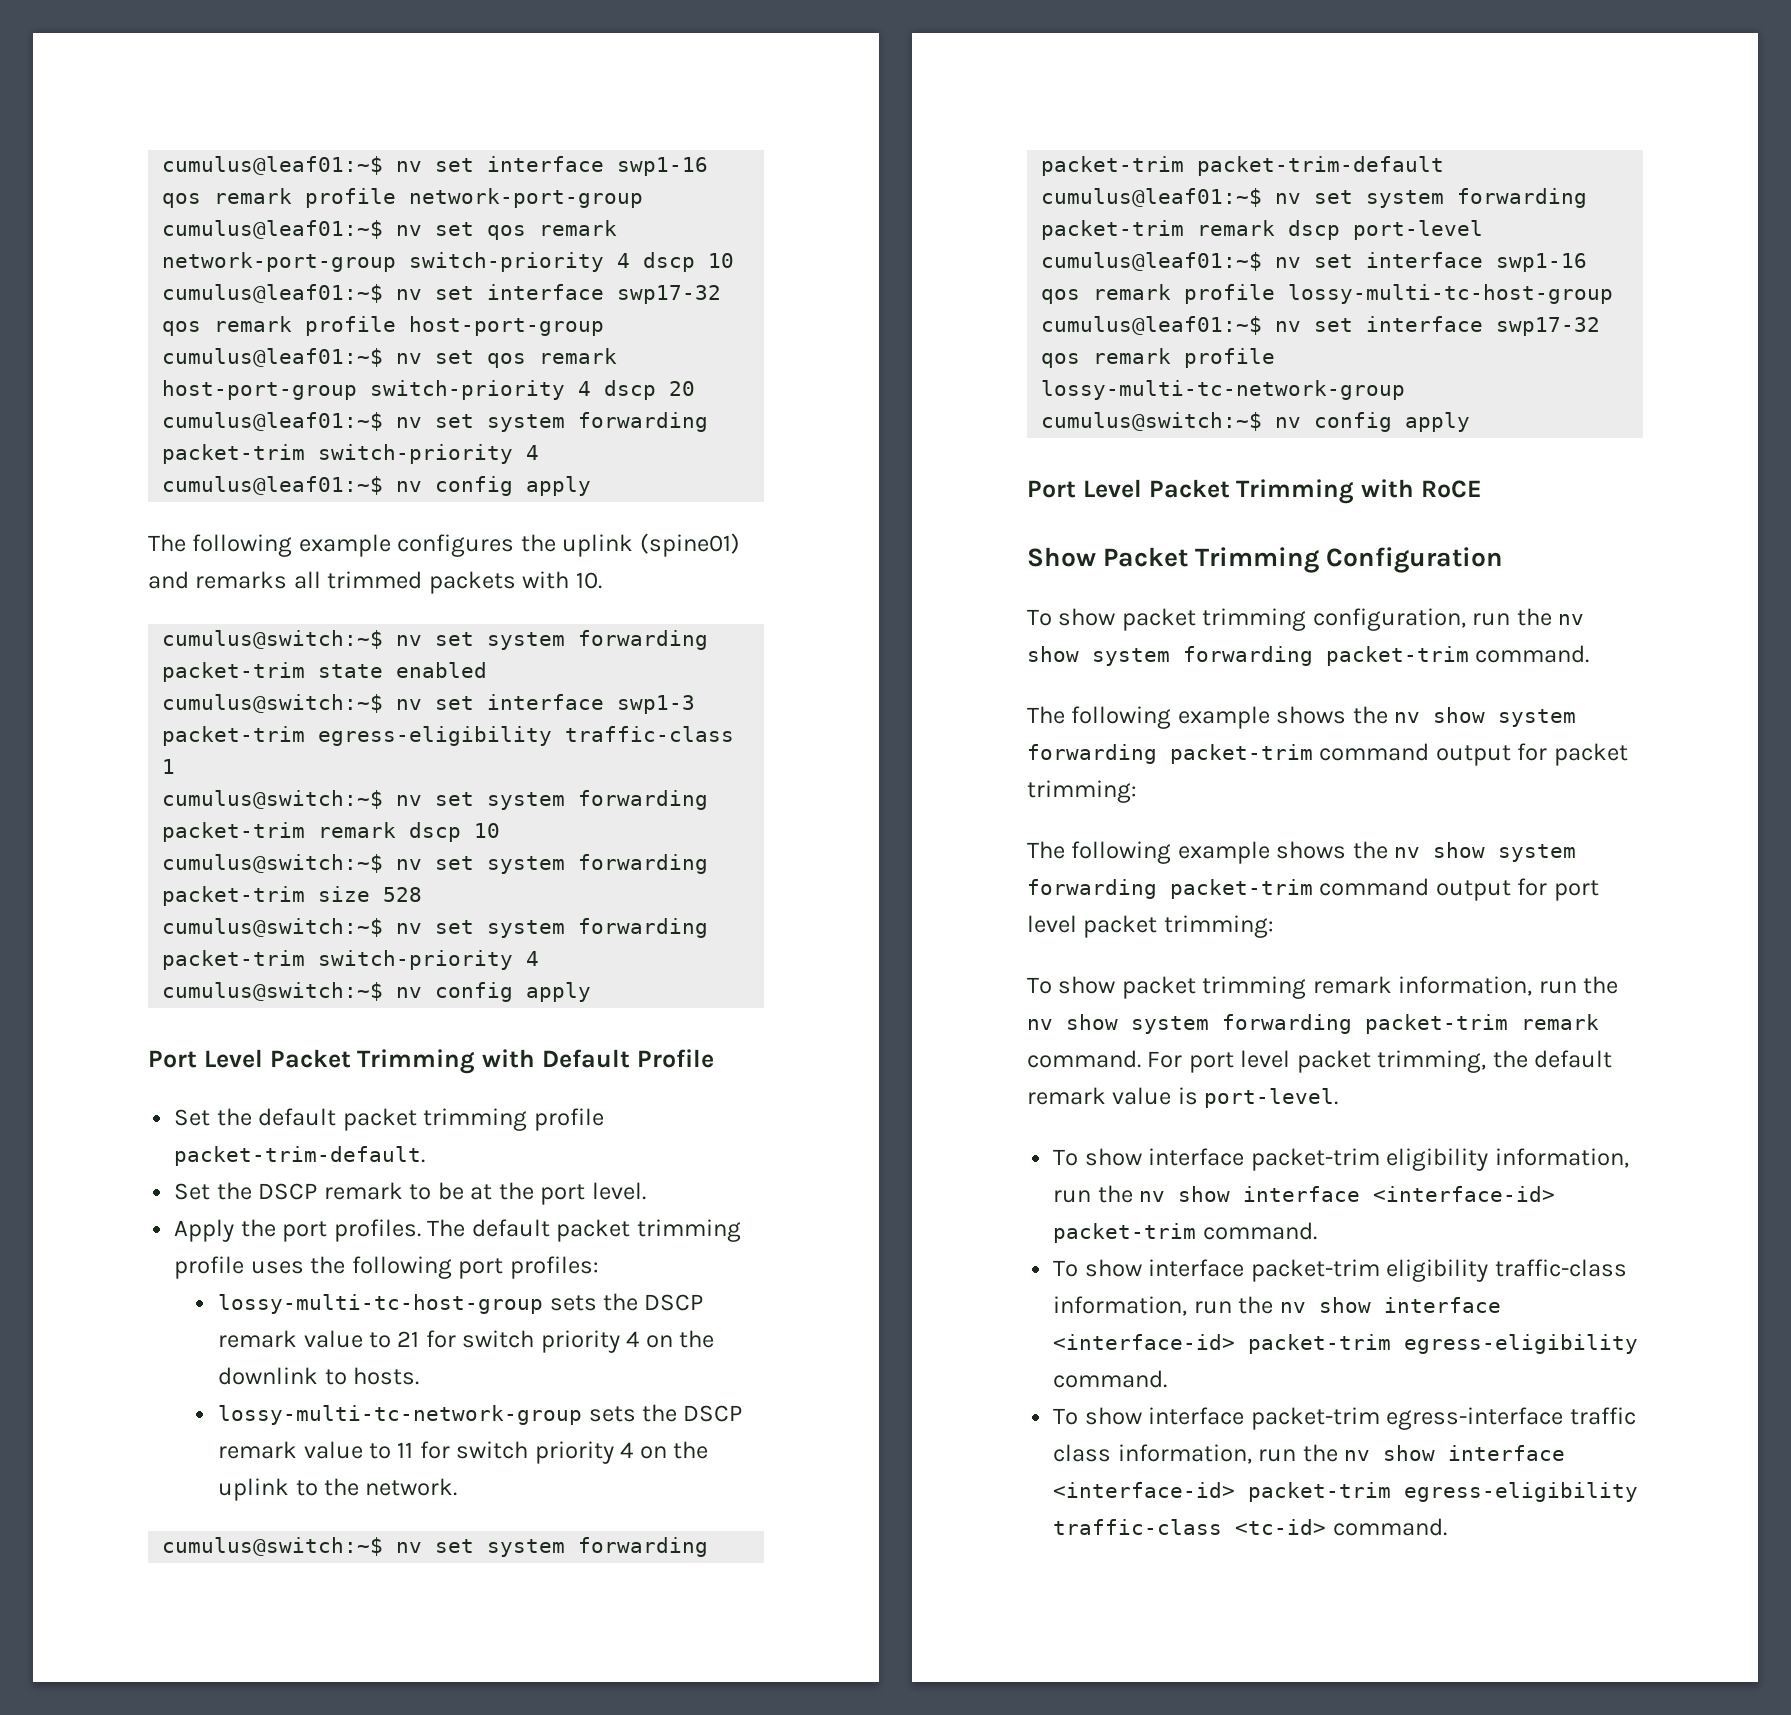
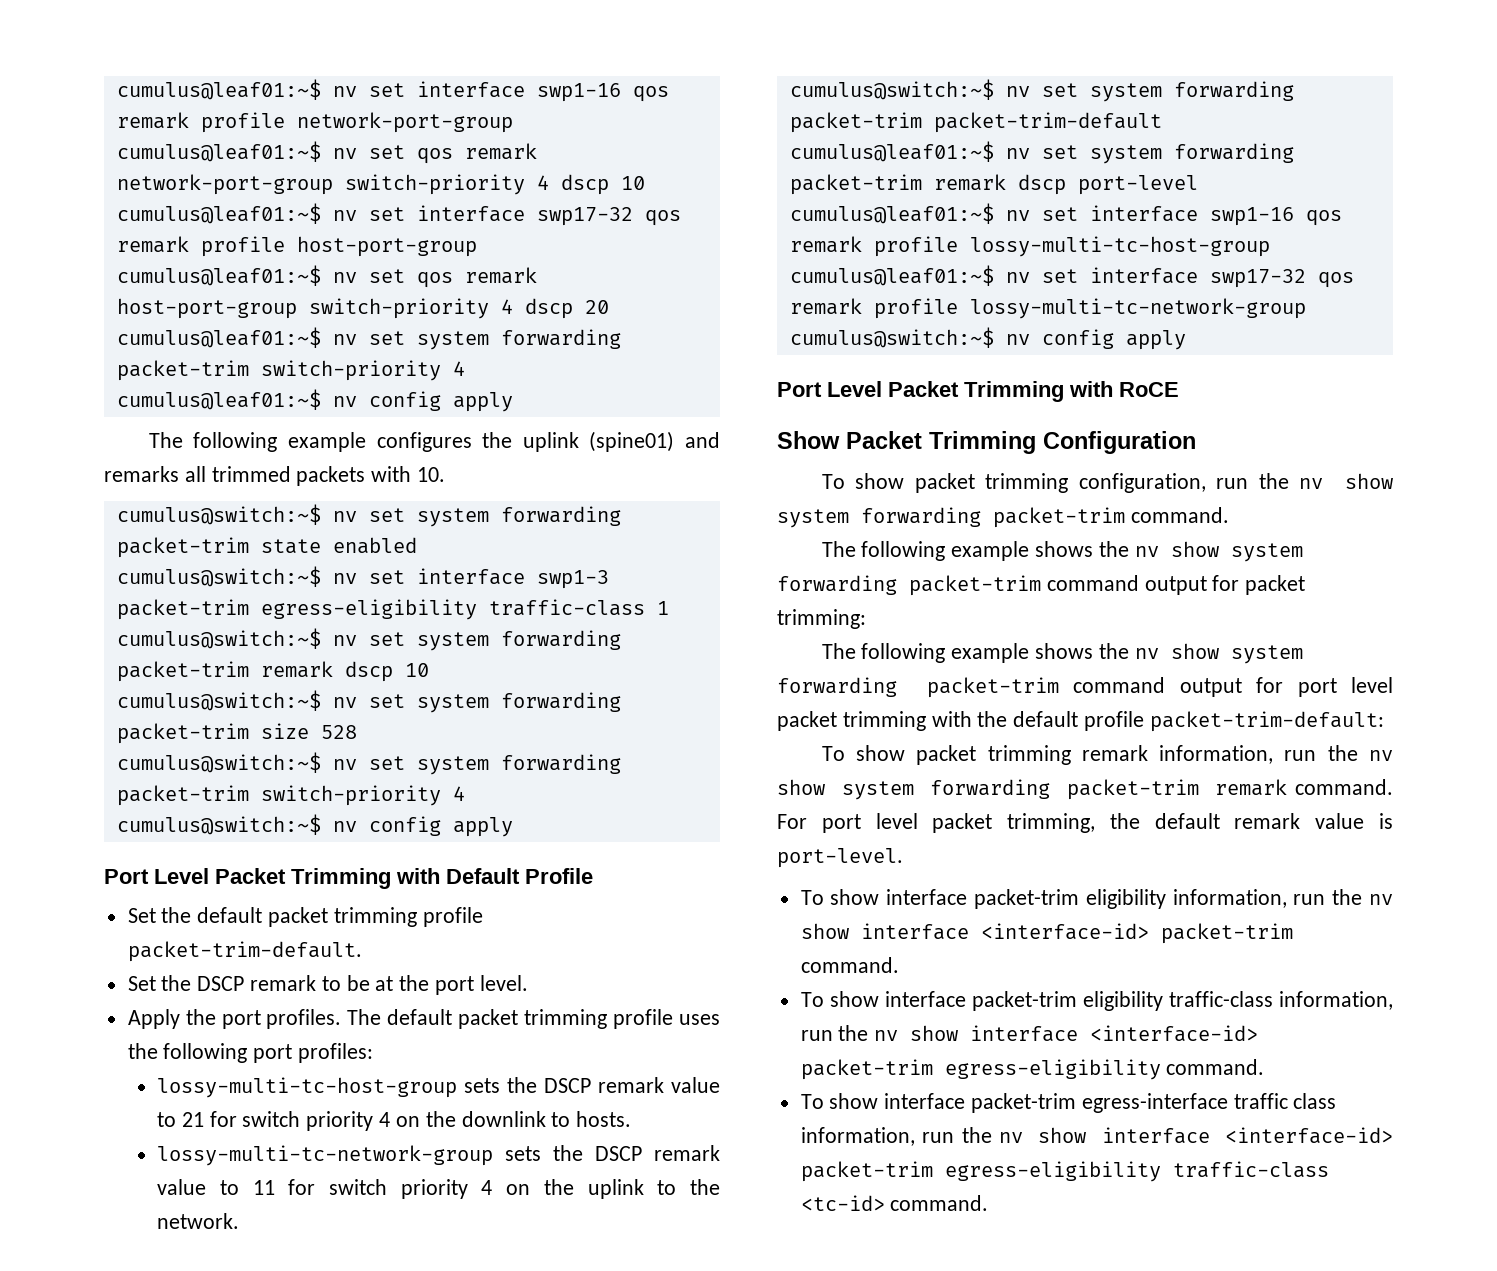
- The following example shows the nv show system forwarding packet-trim command output for port level packet trimming:
+ The following example shows the nv show system forwarding packet-trim command output for port level packet trimming with the default profile packet-trim-default:

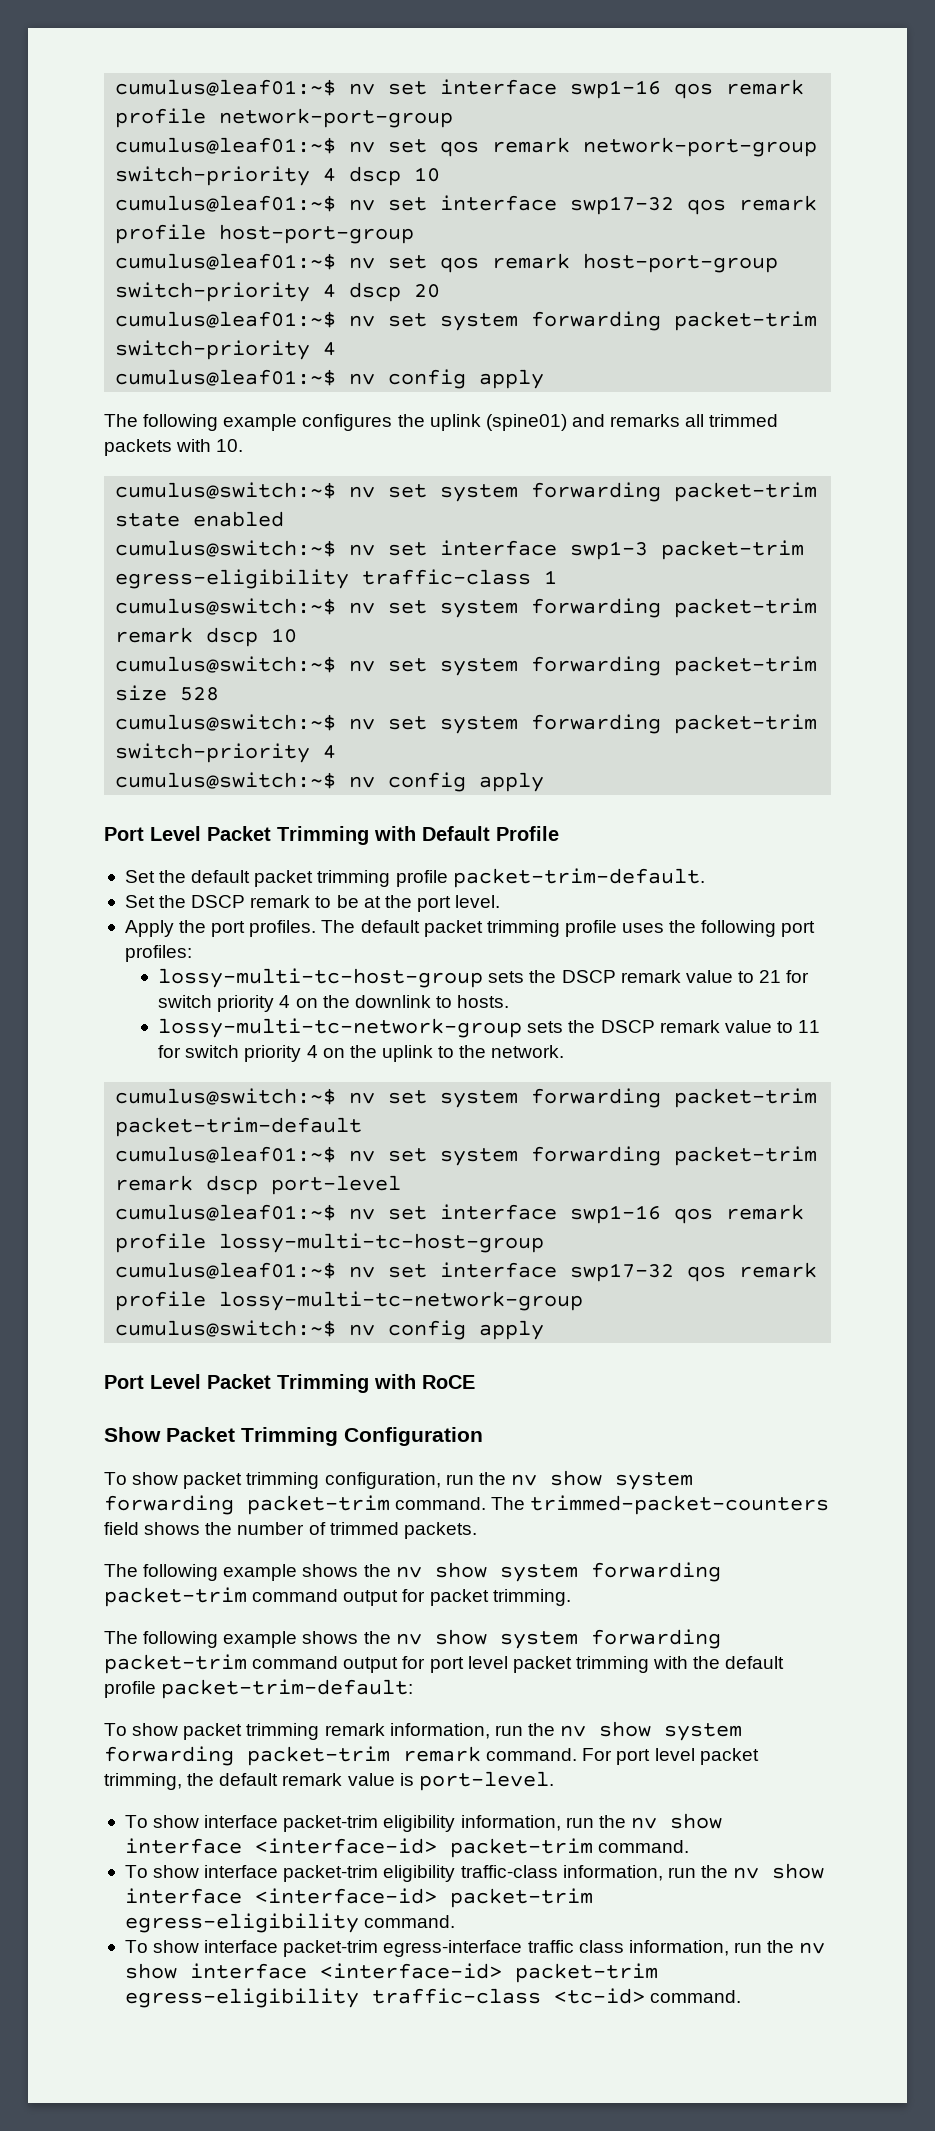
+ The trimmed-packet-counters field shows the number of trimmed packets.
- The following example shows the nv show system forwarding packet-trim command output for packet trimming:
+ The following example shows the nv show system forwarding packet-trim command output for packet trimming.

